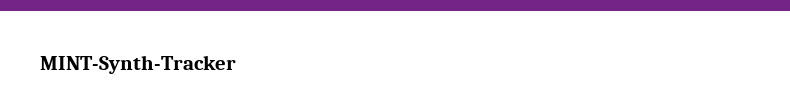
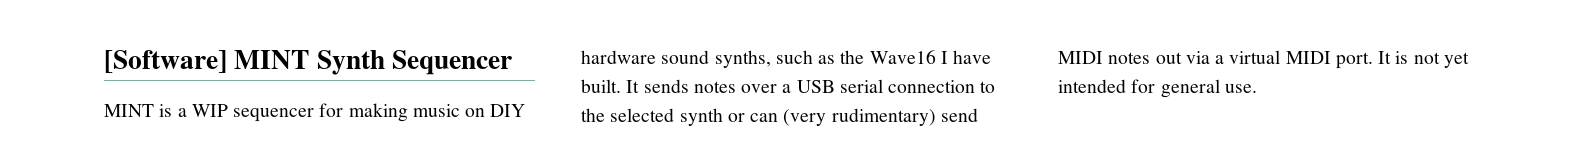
- MINT-Synth-Tracker
+ [Software] MINT Synth Sequencer
+ MINT is a WIP sequencer for making music on DIY hardware sound synths, such as the Wave16 I have built. It sends notes over a USB serial connection to the selected synth or can (very rudimentary) send MIDI notes out via a virtual MIDI port. It is not yet intended for general use.

